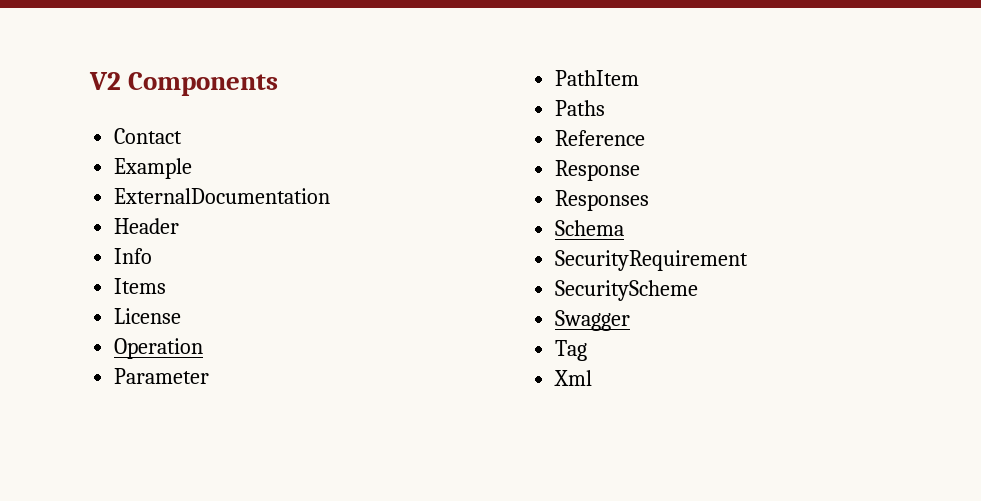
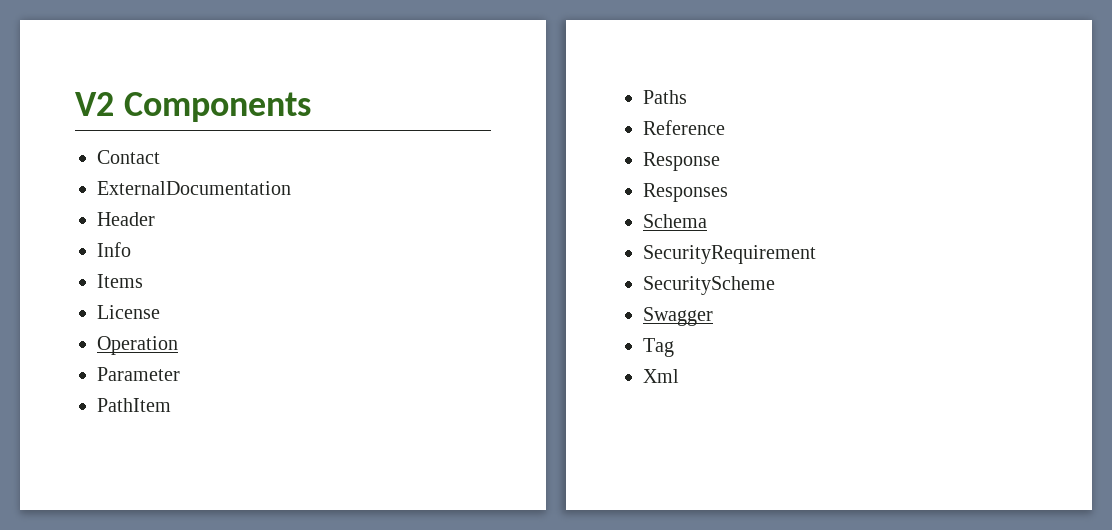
- Example

